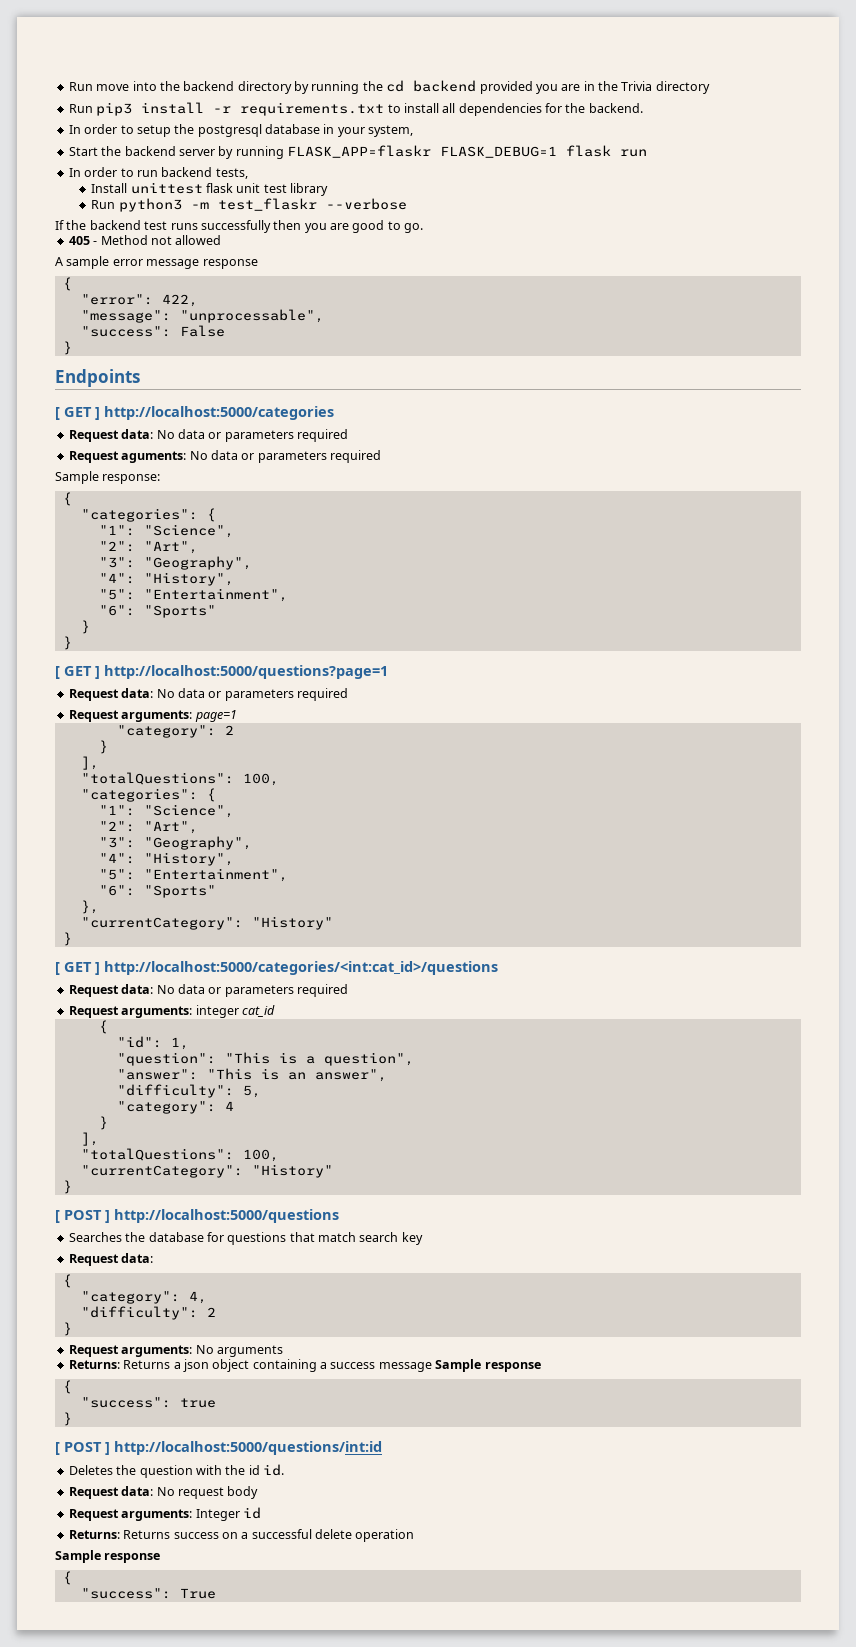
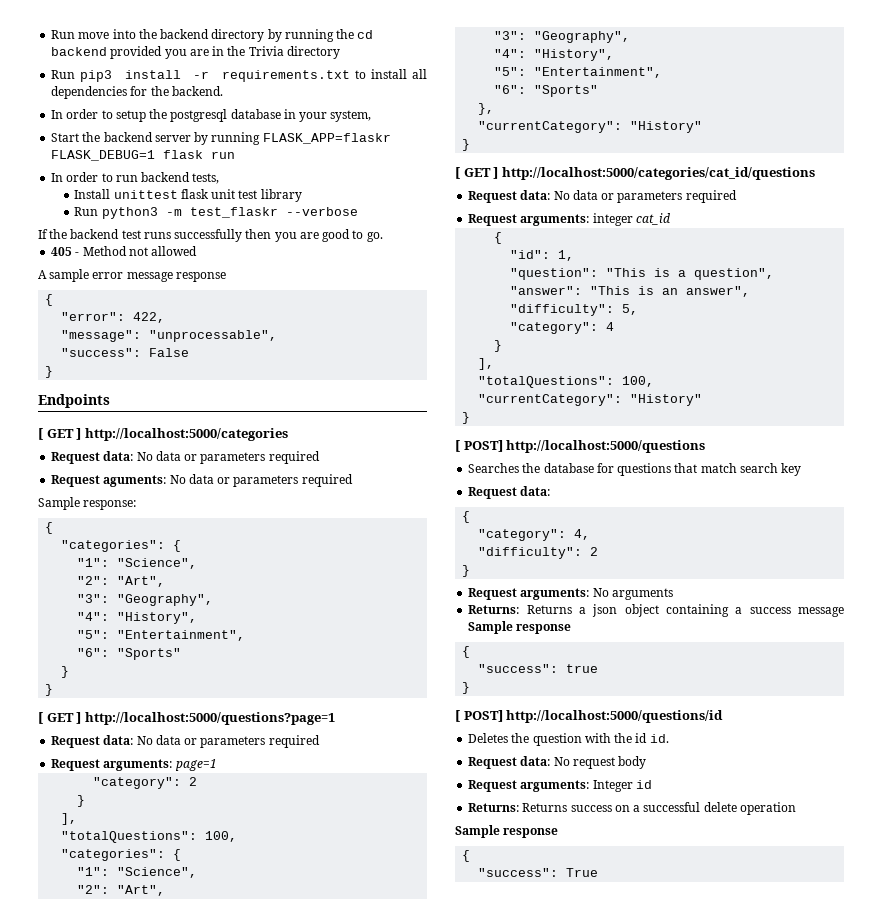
- [ GET ] http://localhost:5000/categories/<int:cat_id>/questions
+ [ GET ] http://localhost:5000/categories/cat_id/questions
- [ POST ] http://localhost:5000/questions
+ [ POST] http://localhost:5000/questions
- [ POST ] http://localhost:5000/questions/int:id
+ [ POST] http://localhost:5000/questions/id

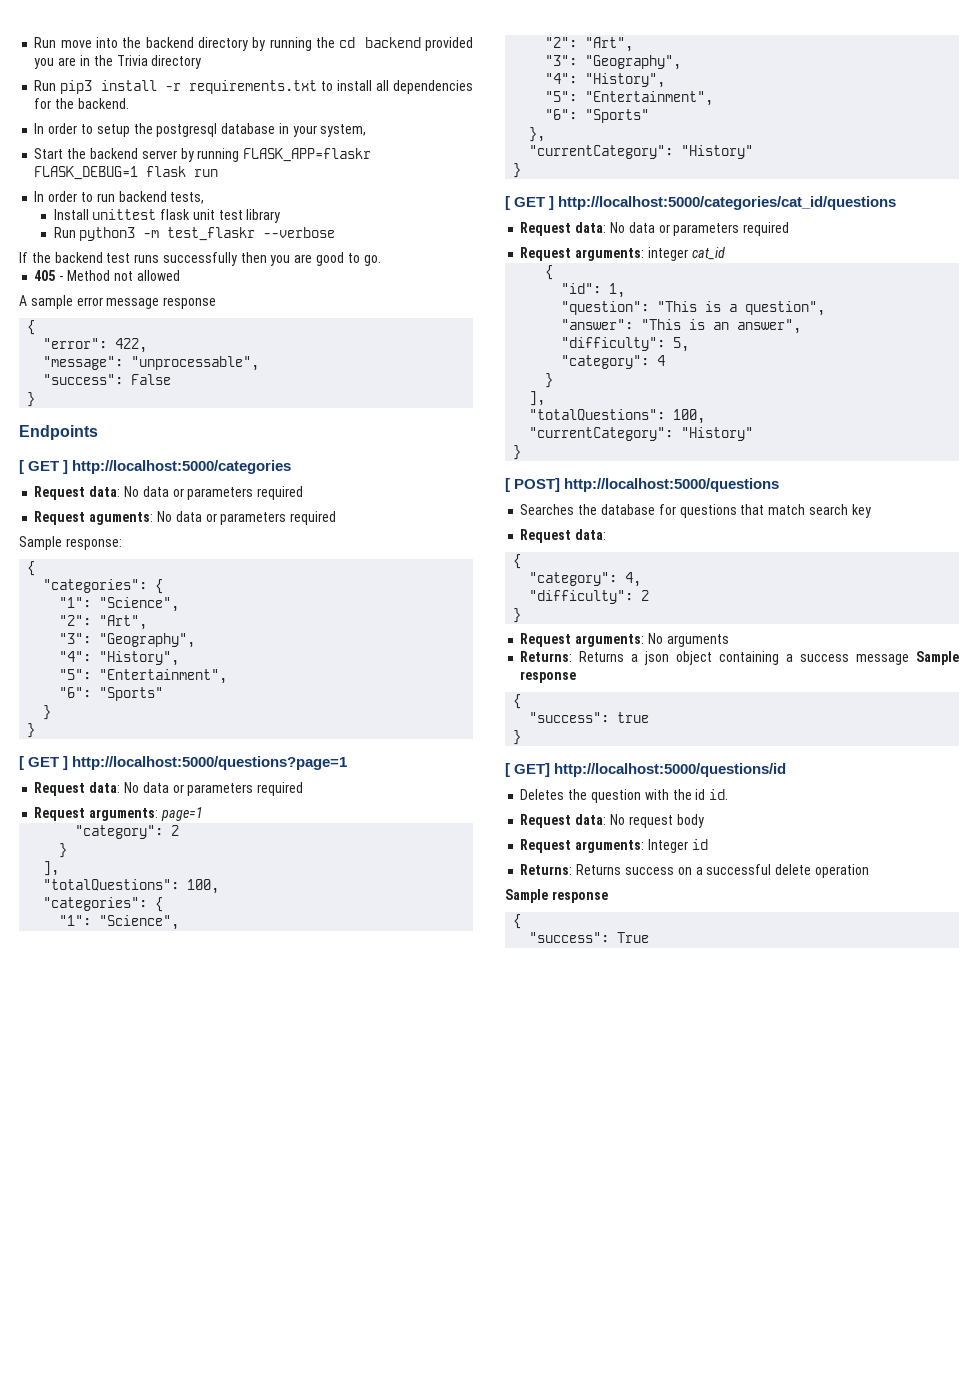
- [ POST] http://localhost:5000/questions/id
+ [ GET] http://localhost:5000/questions/id

